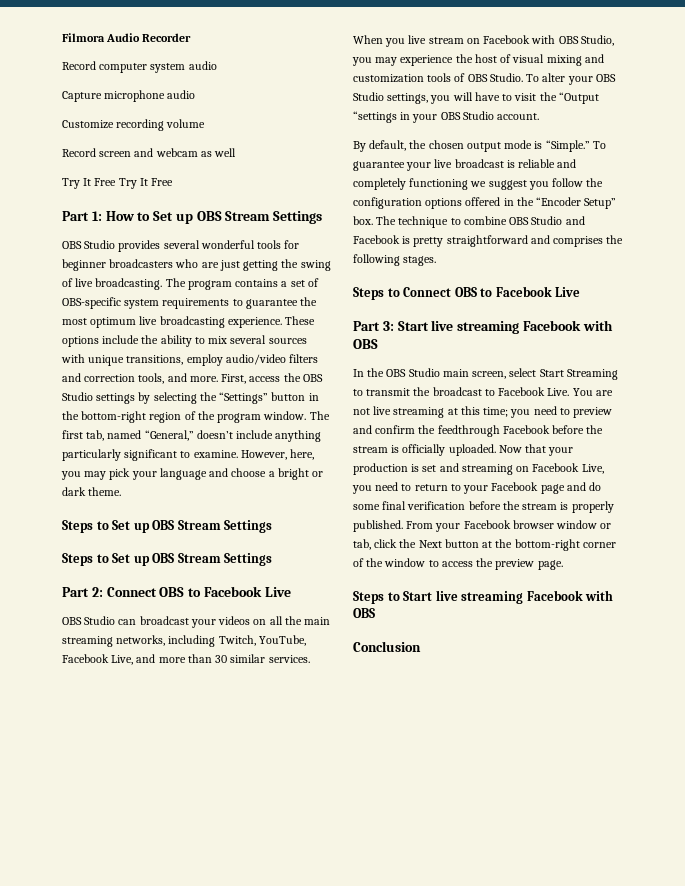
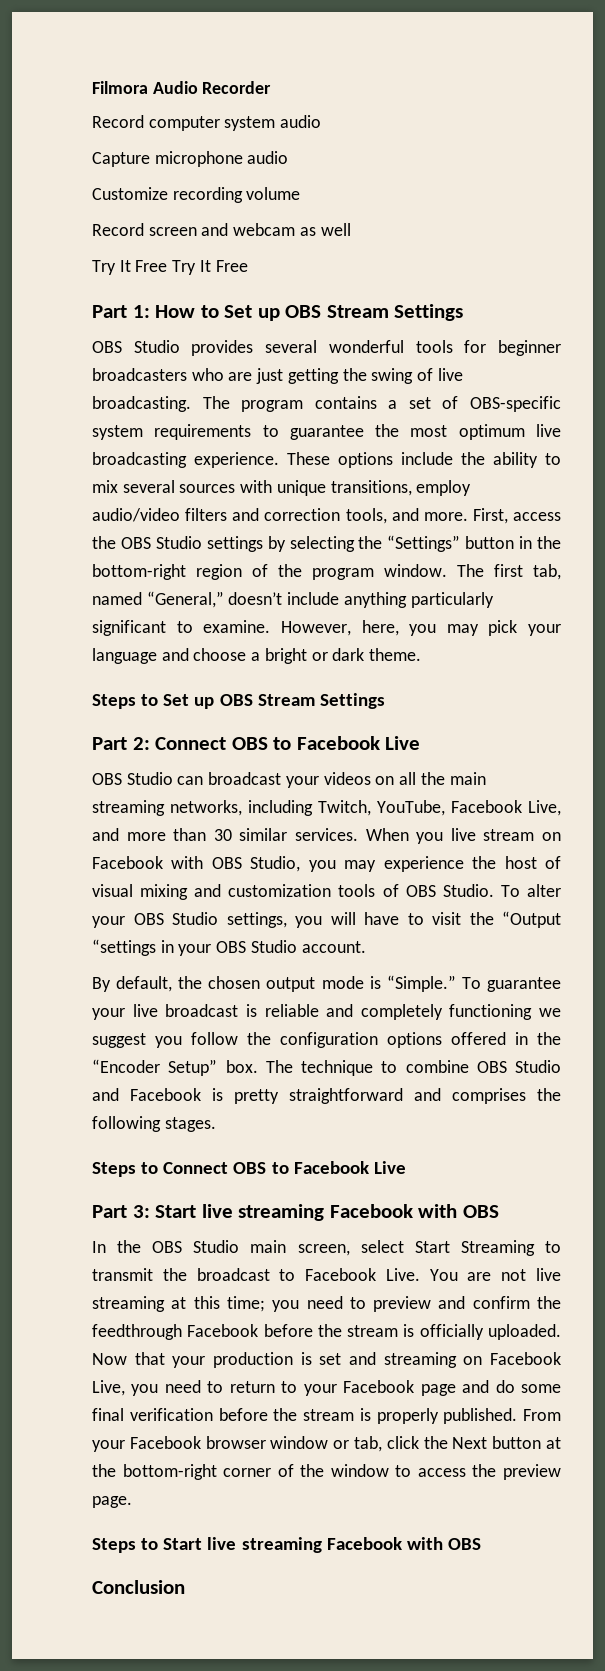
  However, here, you may pick your language and choose a bright or dark theme.
- Steps to Set up OBS Stream Settings

